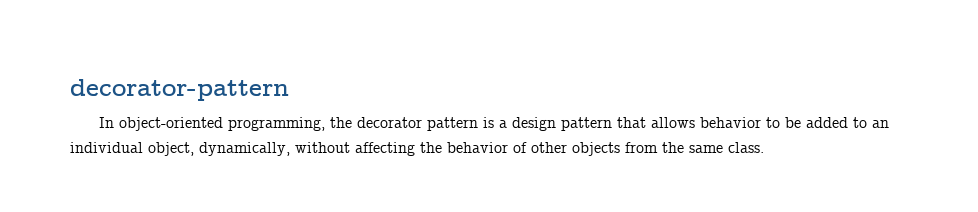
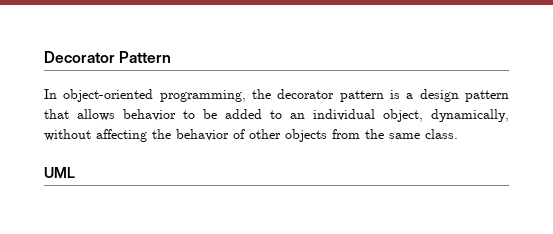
- decorator-pattern
+ Decorator Pattern
+ UML

